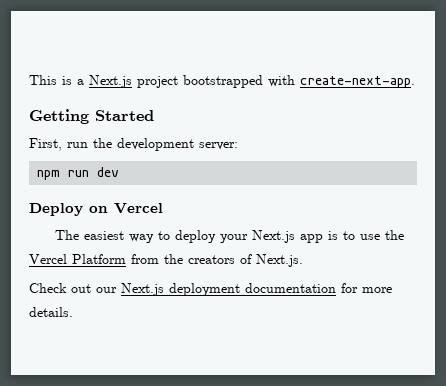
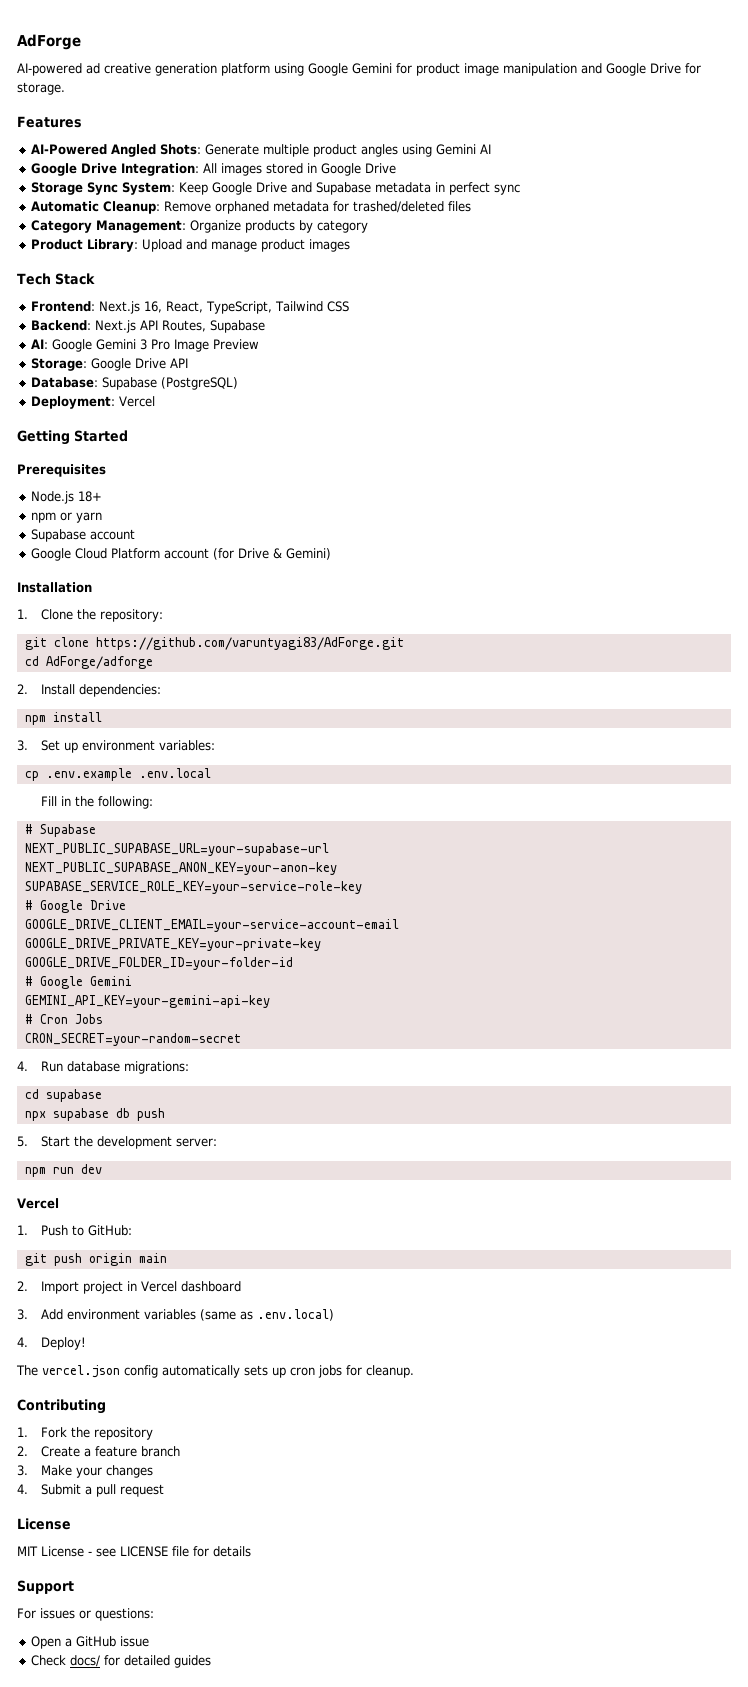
- This is a Next.js project bootstrapped with create-next-app.
+ AdForge
+ AI-powered ad creative generation platform using Google Gemini for product image manipulation and Google Drive for storage.
+ Features
+ AI-Powered Angled Shots: Generate multiple product angles using Gemini AI
+ Google Drive Integration: All images stored in Google Drive
+ Storage Sync System: Keep Google Drive and Supabase metadata in perfect sync
+ Automatic Cleanup: Remove orphaned metadata for trashed/deleted files
+ Category Management: Organize products by category
+ Product Library: Upload and manage product images
+ Tech Stack
+ Frontend: Next.js 16, React, TypeScript, Tailwind CSS
+ Backend: Next.js API Routes, Supabase
+ AI: Google Gemini 3 Pro Image Preview
+ Storage: Google Drive API
+ Database: Supabase (PostgreSQL)
+ Deployment: Vercel
  Getting Started
- First, run the development server:
+ Prerequisites
+ Node.js 18+
+ npm or yarn
+ Supabase account
+ Google Cloud Platform account (for Drive & Gemini)
+ Installation
+ 1. Clone the repository:
+ git clone https://github.com/varuntyagi83/AdForge.git
+ cd AdForge/adforge
+ 2. Install dependencies:
+ npm install
+ 3. Set up environment variables:
+ cp .env.example .env.local
+ Fill in the following:
+ # Supabase
+ NEXT_PUBLIC_SUPABASE_URL=your-supabase-url
+ NEXT_PUBLIC_SUPABASE_ANON_KEY=your-anon-key
+ SUPABASE_SERVICE_ROLE_KEY=your-service-role-key
+ # Google Drive
+ GOOGLE_DRIVE_CLIENT_EMAIL=your-service-account-email
+ GOOGLE_DRIVE_PRIVATE_KEY=your-private-key
+ GOOGLE_DRIVE_FOLDER_ID=your-folder-id
+ # Google Gemini
+ GEMINI_API_KEY=your-gemini-api-key
+ # Cron Jobs
+ CRON_SECRET=your-random-secret
+ 4. Run database migrations:
+ cd supabase
+ npx supabase db push
+ 5. Start the development server:
  npm run dev
- Deploy on Vercel
- The easiest way to deploy your Next.js app is to use the Vercel Platform from the creators of Next.js.
- Check out our Next.js deployment documentation for more details.
+ Vercel
+ 1. Push to GitHub:
+ git push origin main
+ 2. Import project in Vercel dashboard
+ 3. Add environment variables (same as .env.local)
+ 4. Deploy!
+ The vercel.json config automatically sets up cron jobs for cleanup.
+ Contributing
+ 1. Fork the repository
+ 2. Create a feature branch
+ 3. Make your changes
+ 4. Submit a pull request
+ License
+ MIT License - see LICENSE file for details
+ Support
+ For issues or questions:
+ Open a GitHub issue
+ Check docs/ for detailed guides

